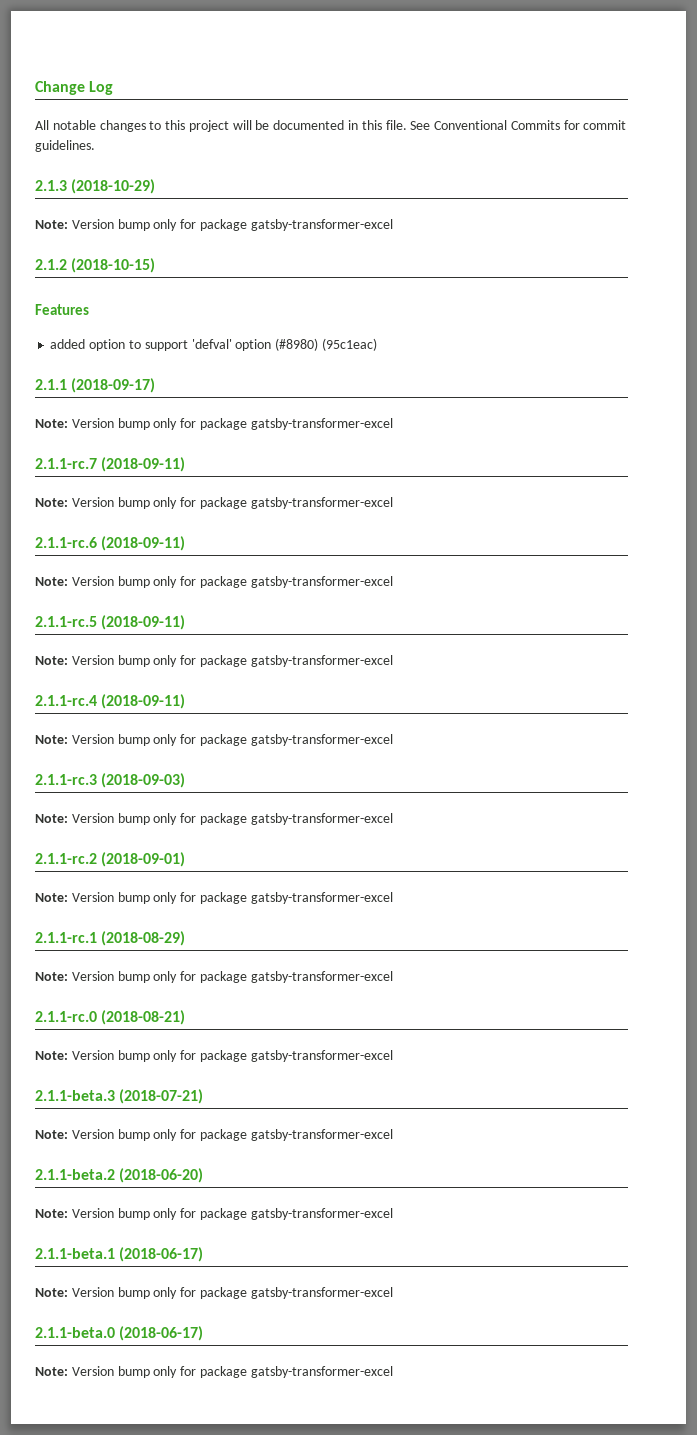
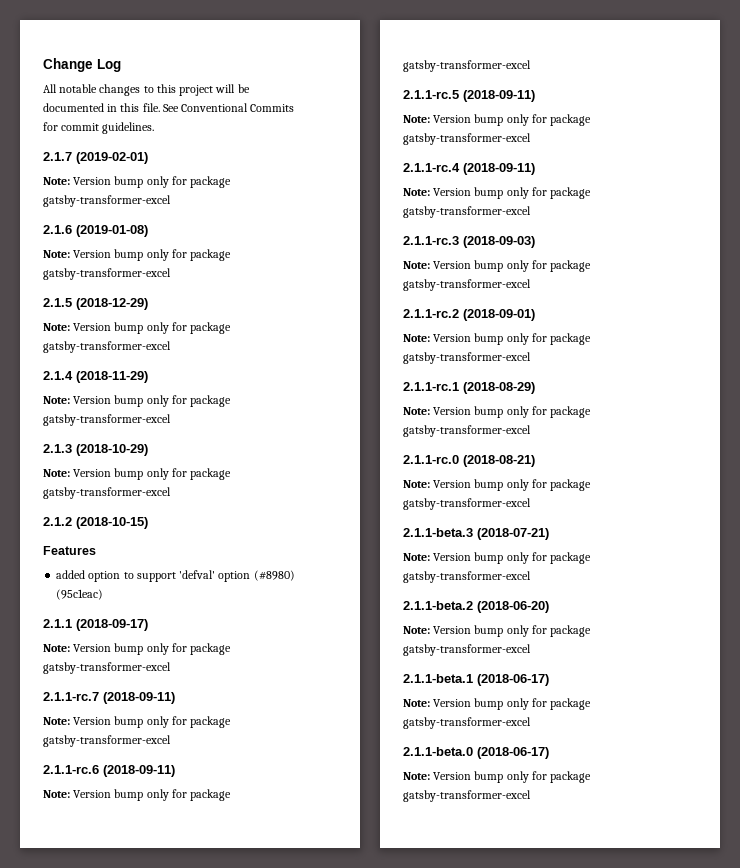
+ 2.1.7 (2019-02-01)
+ Note: Version bump only for package gatsby-transformer-excel
+ 2.1.6 (2019-01-08)
+ Note: Version bump only for package gatsby-transformer-excel
+ 2.1.5 (2018-12-29)
+ Note: Version bump only for package gatsby-transformer-excel
+ 2.1.4 (2018-11-29)
+ Note: Version bump only for package gatsby-transformer-excel

